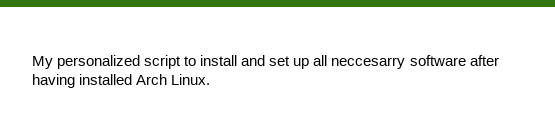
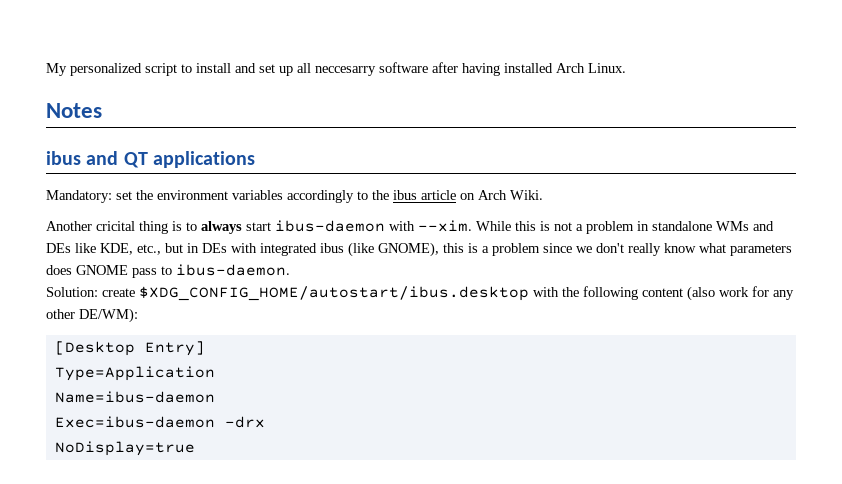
+ Notes
+ ibus and QT applications
+ Mandatory: set the environment variables accordingly to the ibus article on Arch Wiki.
+ Another cricital thing is to always start ibus-daemon with --xim. While this is not a problem in standalone WMs and DEs like KDE, etc., but in DEs with integrated ibus (like GNOME), this is a problem since we don't really know what parameters does GNOME pass to ibus-daemon.
+ Solution: create $XDG_CONFIG_HOME/autostart/ibus.desktop with the following content (also work for any other DE/WM):
+ [Desktop Entry]
+ Type=Application
+ Name=ibus-daemon
+ Exec=ibus-daemon -drx
+ NoDisplay=true

